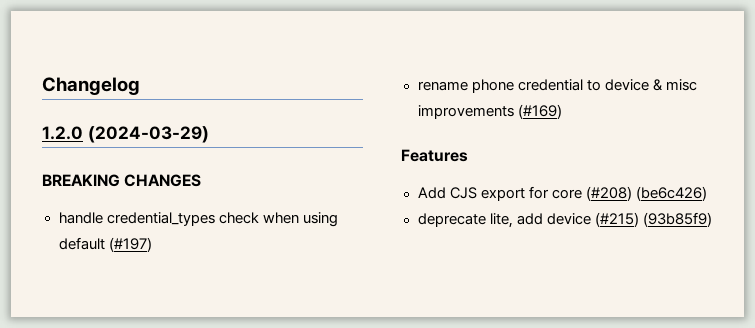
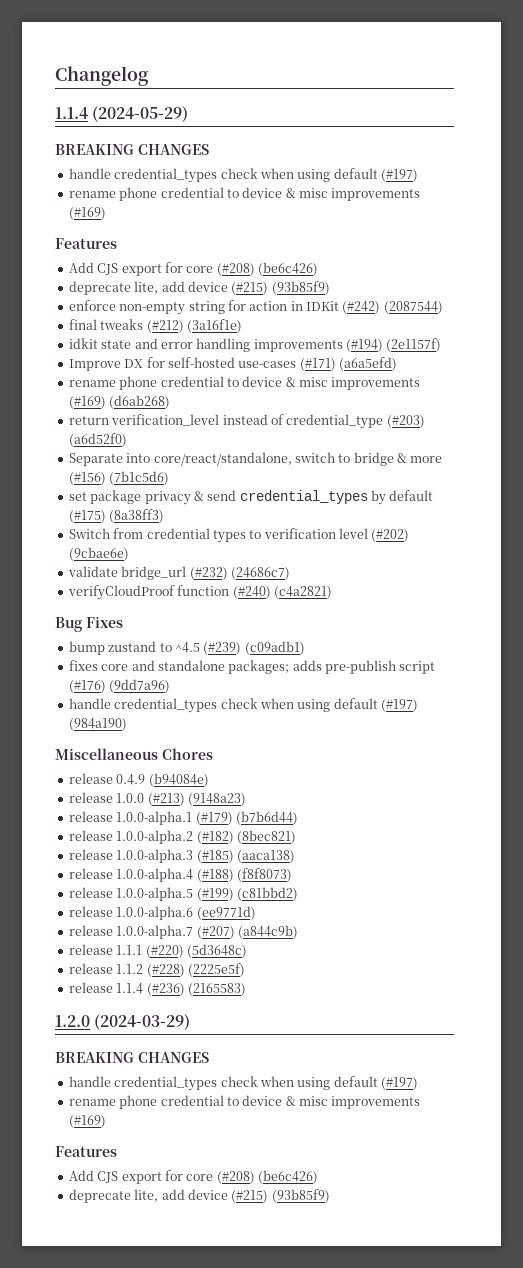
+ 1.1.4 (2024-05-29)
+ BREAKING CHANGES
+ handle credential_types check when using default (#197)
+ rename phone credential to device & misc improvements (#169)
+ Features
+ Add CJS export for core (#208) (be6c426)
+ deprecate lite, add device (#215) (93b85f9)
+ enforce non-empty string for action in IDKit (#242) (2087544)
+ final tweaks (#212) (3a16f1e)
+ idkit state and error handling improvements (#194) (2e1157f)
+ Improve DX for self-hosted use-cases (#171) (a6a5efd)
+ rename phone credential to device & misc improvements (#169) (d6ab268)
+ return verification_level instead of credential_type (#203) (a6d52f0)
+ Separate into core/react/standalone, switch to bridge & more (#156) (7b1c5d6)
+ set package privacy & send credential_types by default (#175) (8a38ff3)
+ Switch from credential types to verification level (#202) (9cbae6e)
+ validate bridge_url (#232) (24686c7)
+ verifyCloudProof function (#240) (c4a2821)
+ Bug Fixes
+ bump zustand to ^4.5 (#239) (c09adb1)
+ fixes core and standalone packages; adds pre-publish script (#176) (9dd7a96)
+ handle credential_types check when using default (#197) (984a190)
+ Miscellaneous Chores
+ release 0.4.9 (b94084e)
+ release 1.0.0 (#213) (9148a23)
+ release 1.0.0-alpha.1 (#179) (b7b6d44)
+ release 1.0.0-alpha.2 (#182) (8bec821)
+ release 1.0.0-alpha.3 (#185) (aaca138)
+ release 1.0.0-alpha.4 (#188) (f8f8073)
+ release 1.0.0-alpha.5 (#199) (c81bbd2)
+ release 1.0.0-alpha.6 (ee9771d)
+ release 1.0.0-alpha.7 (#207) (a844c9b)
+ release 1.1.1 (#220) (5d3648c)
+ release 1.1.2 (#228) (2225e5f)
+ release 1.1.4 (#236) (2165583)

